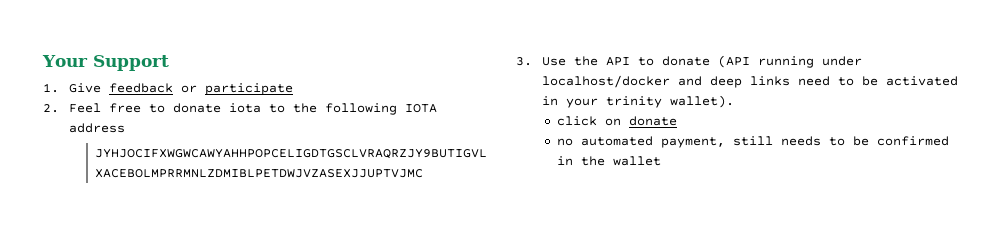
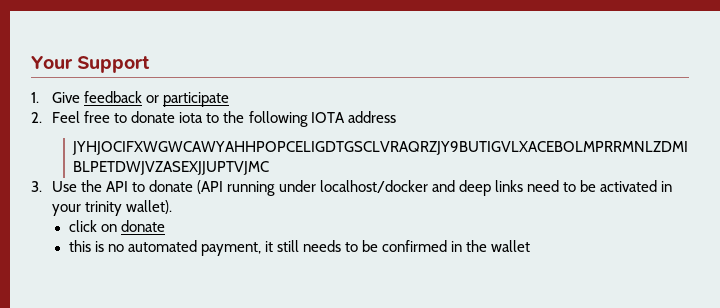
- no automated payment, still needs to be confirmed in the wallet
+ this is no automated payment, it still needs to be confirmed in the wallet

